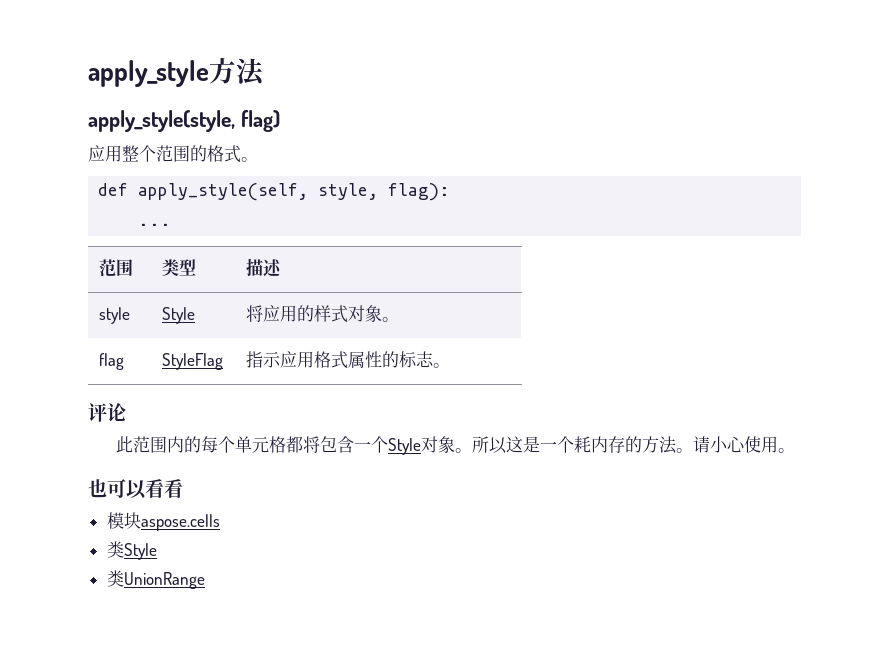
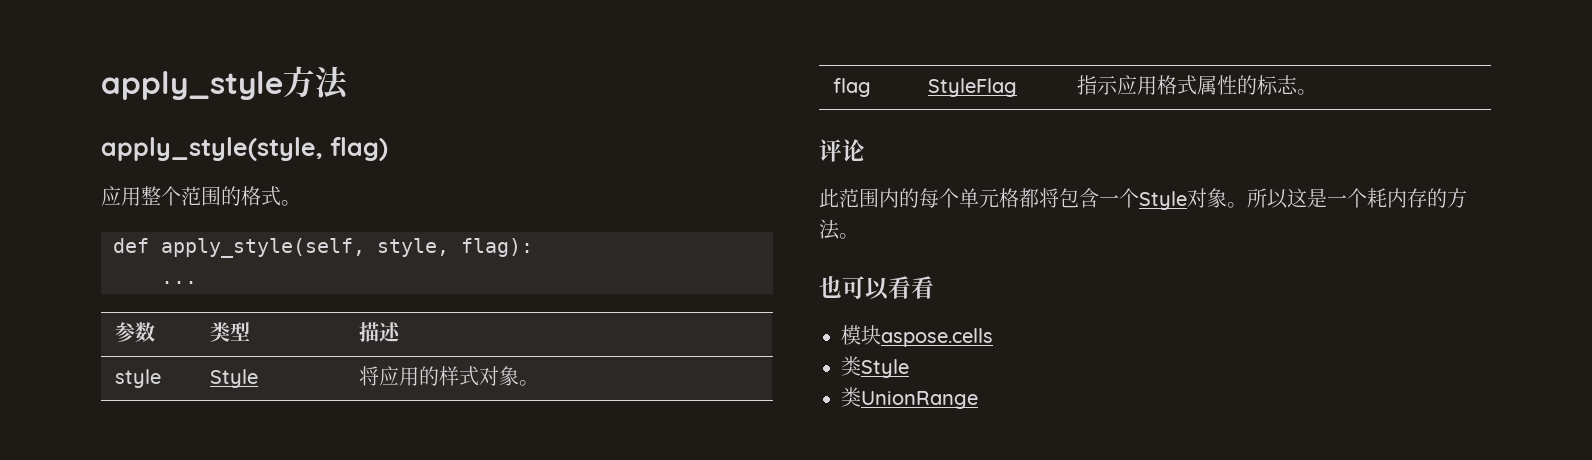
- 范围 | 类型 | 描述
+ 参数 | 类型 | 描述
- 请小心使用。

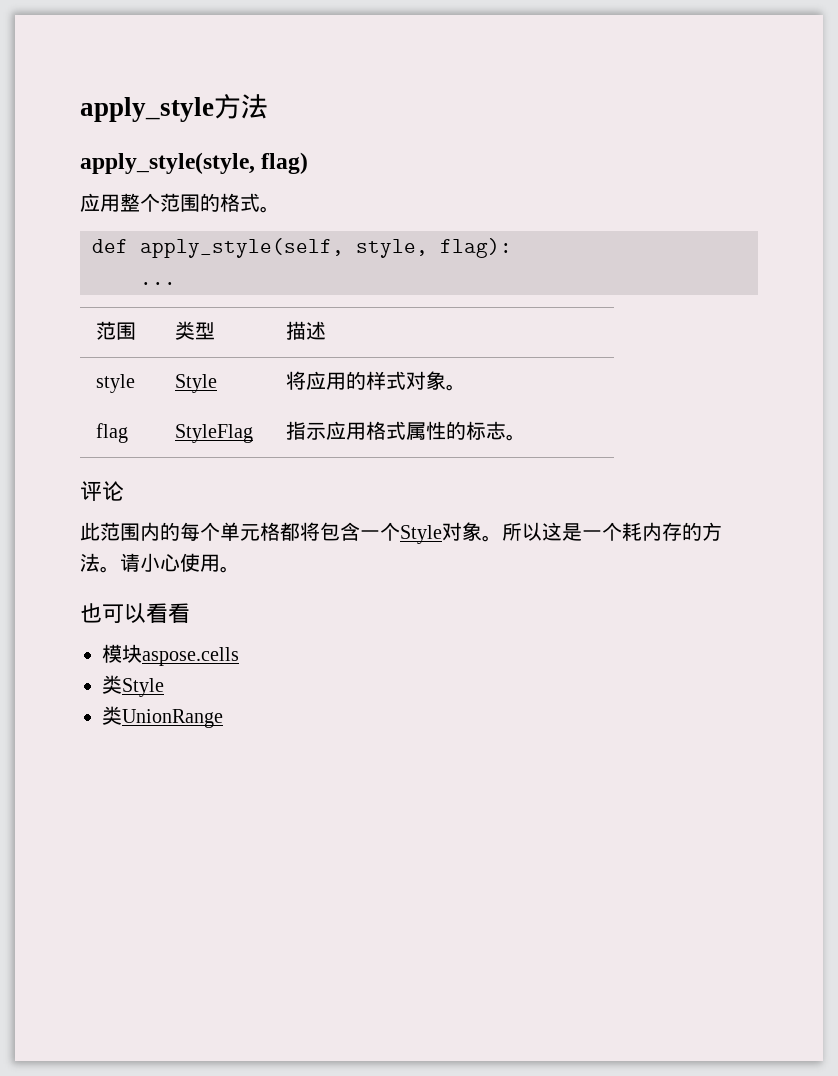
- 参数 | 类型 | 描述
+ 范围 | 类型 | 描述
+ 请小心使用。

